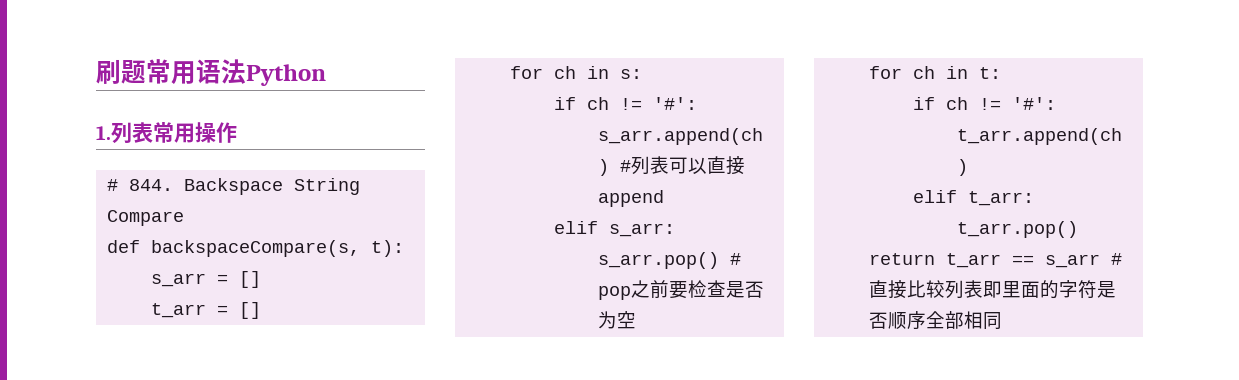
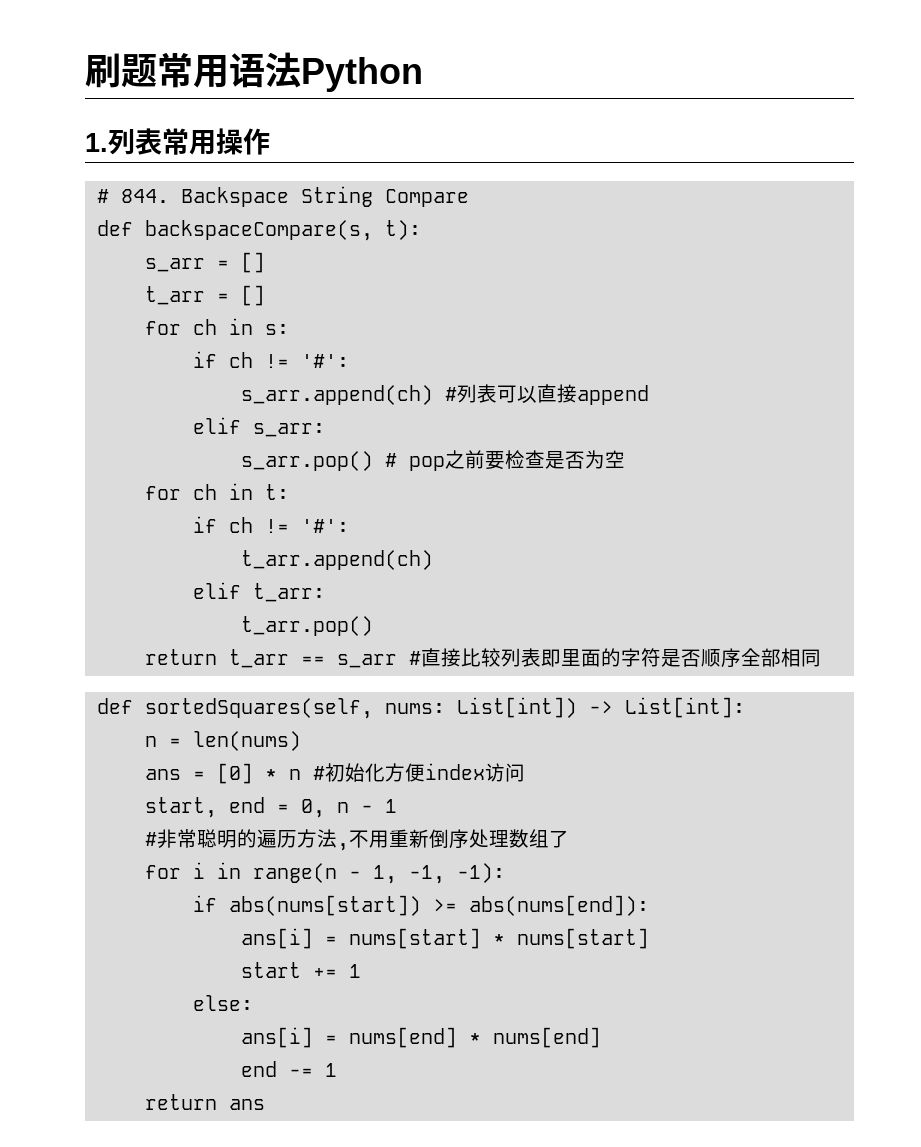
+ def sortedSquares(self, nums: List[int]) -> List[int]:
+ n = len(nums)
+ ans = [0] * n #初始化方便index访问
+ start, end = 0, n - 1
+ #非常聪明的遍历方法,不用重新倒序处理数组了
+ for i in range(n - 1, -1, -1):
+ if abs(nums[start]) >= abs(nums[end]):
+ ans[i] = nums[start] * nums[start]
+ start += 1
+ else:
+ ans[i] = nums[end] * nums[end]
+ end -= 1
+ return ans

